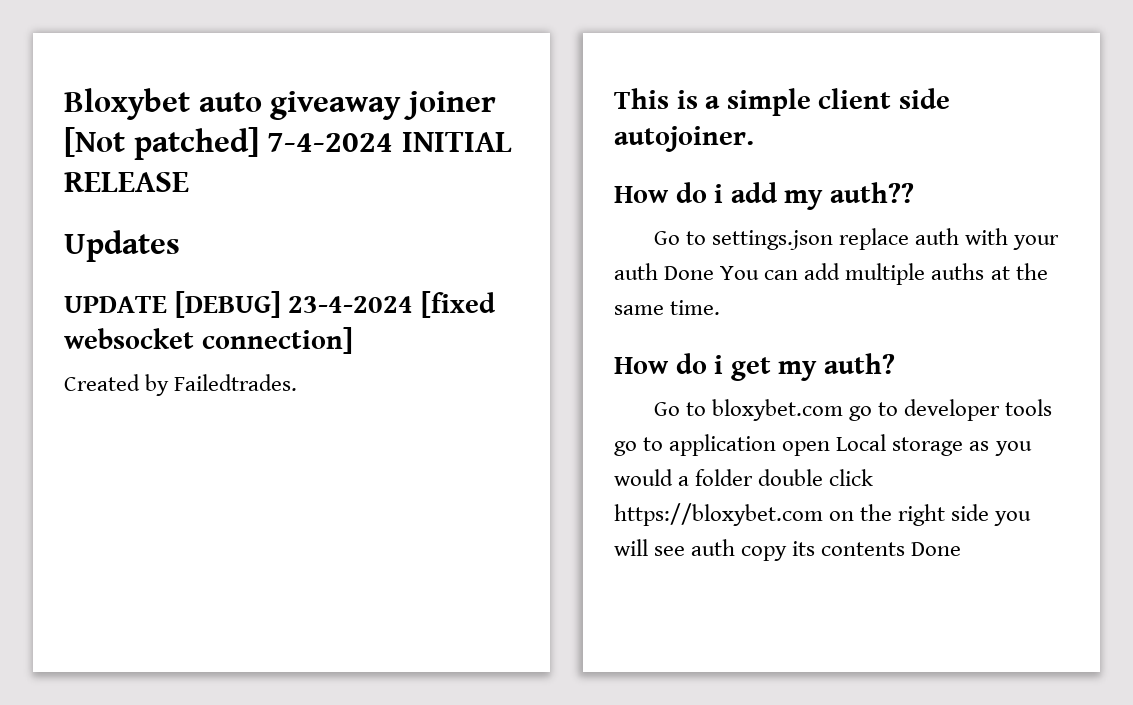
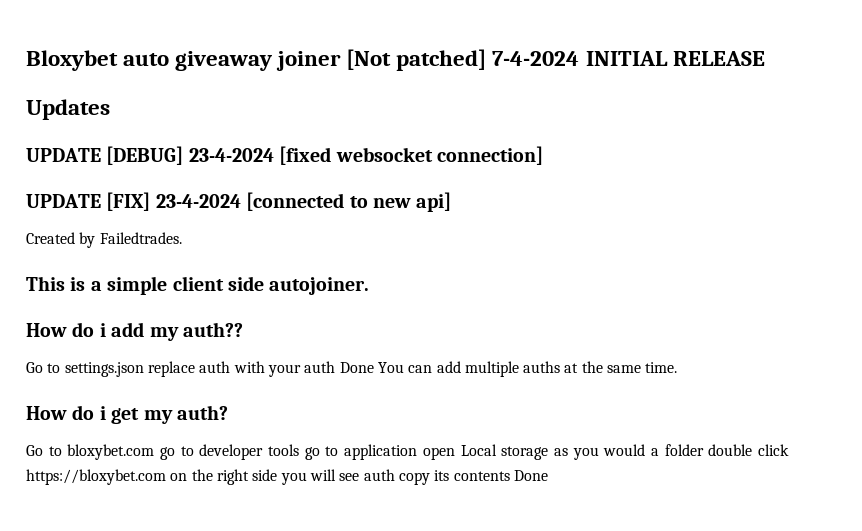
+ UPDATE [FIX] 23-4-2024 [connected to new api]

